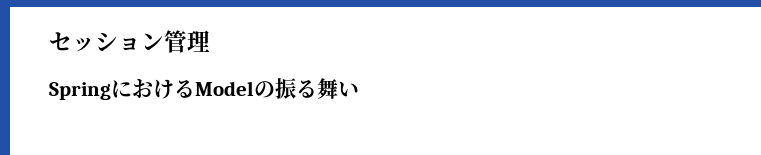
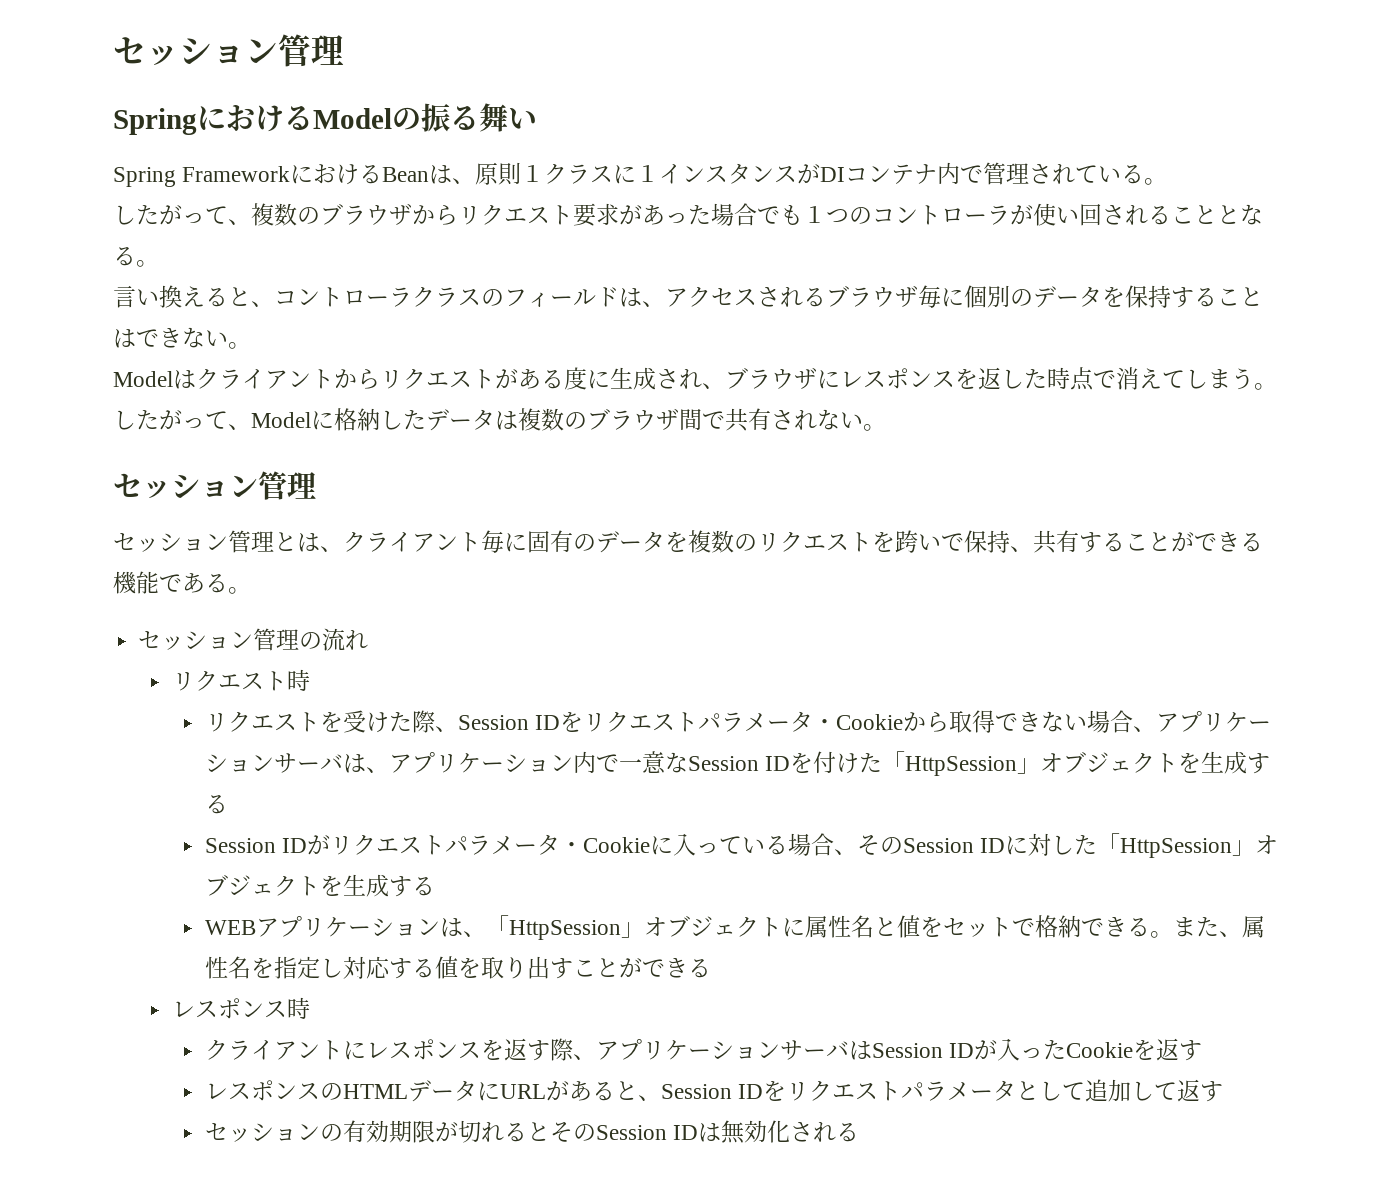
+ Spring FrameworkにおけるBeanは、原則１クラスに１インスタンスがDIコンテナ内で管理されている。
+ したがって、複数のブラウザからリクエスト要求があった場合でも１つのコントローラが使い回されることとなる。
+ 言い換えると、コントローラクラスのフィールドは、アクセスされるブラウザ毎に個別のデータを保持することはできない。
+ Modelはクライアントからリクエストがある度に生成され、ブラウザにレスポンスを返した時点で消えてしまう。したがって、Modelに格納したデータは複数のブラウザ間で共有されない。
+ セッション管理
+ セッション管理とは、クライアント毎に固有のデータを複数のリクエストを跨いで保持、共有することができる機能である。
+ セッション管理の流れ
+ リクエスト時
+ リクエストを受けた際、Session IDをリクエストパラメータ・Cookieから取得できない場合、アプリケーションサーバは、アプリケーション内で一意なSession IDを付けた「HttpSession」オブジェクトを生成する
+ Session IDがリクエストパラメータ・Cookieに入っている場合、そのSession IDに対した「HttpSession」オブジェクトを生成する
+ WEBアプリケーションは、「HttpSession」オブジェクトに属性名と値をセットで格納できる。また、属性名を指定し対応する値を取り出すことができる
+ レスポンス時
+ クライアントにレスポンスを返す際、アプリケーションサーバはSession IDが入ったCookieを返す
+ レスポンスのHTMLデータにURLがあると、Session IDをリクエストパラメータとして追加して返す
+ セッションの有効期限が切れるとそのSession IDは無効化される

